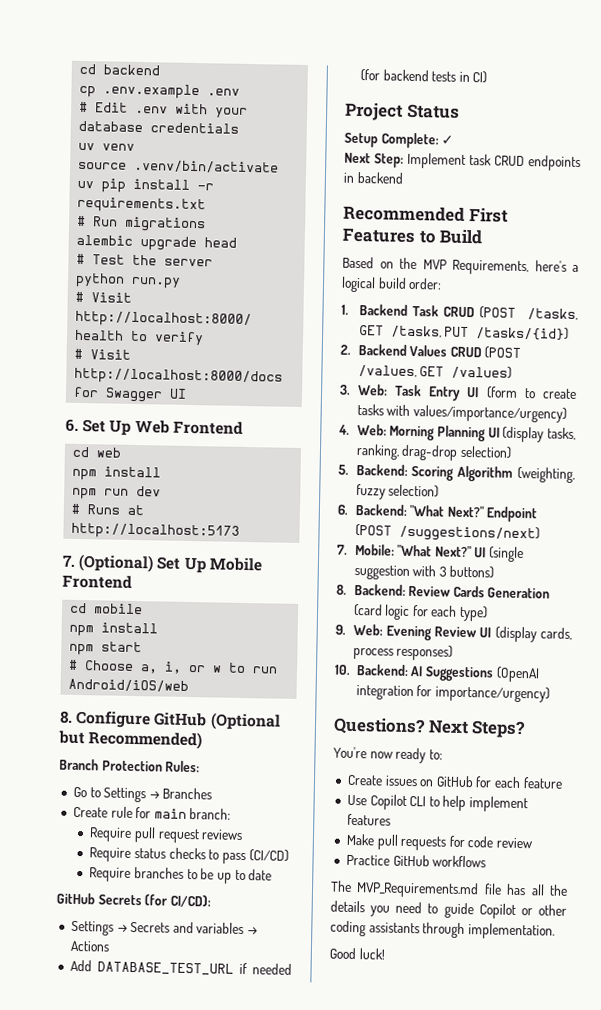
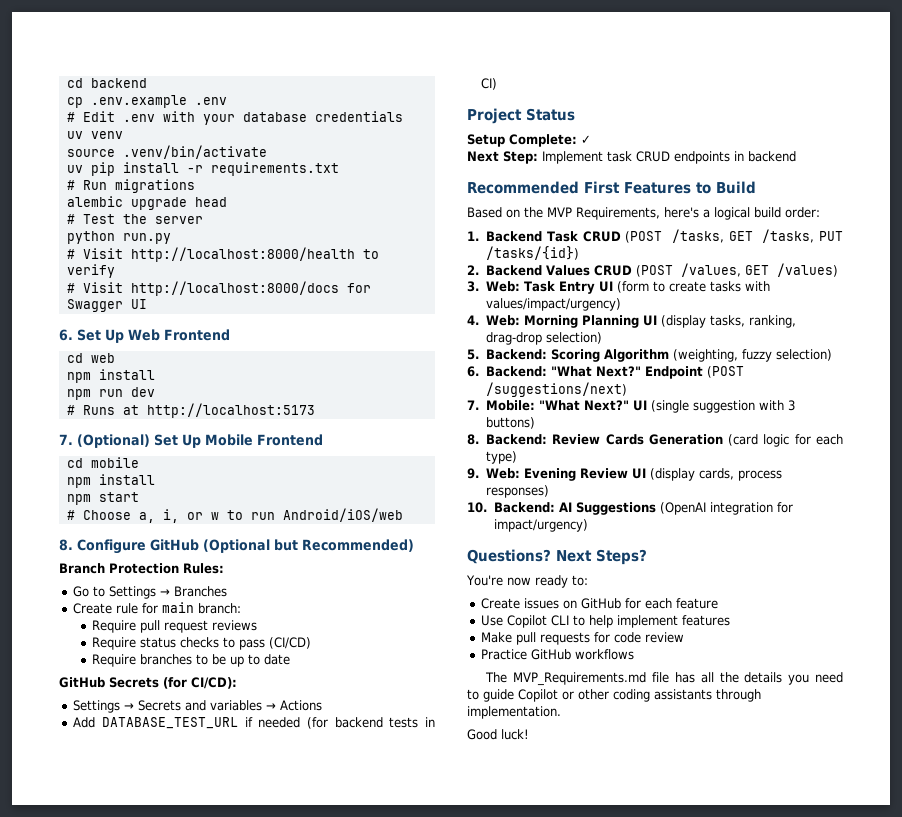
- 3. Web: Task Entry UI (form to create tasks with values/importance/urgency)
+ 3. Web: Task Entry UI (form to create tasks with values/impact/urgency)
- 10. Backend: AI Suggestions (OpenAI integration for importance/urgency)
+ 10. Backend: AI Suggestions (OpenAI integration for impact/urgency)

